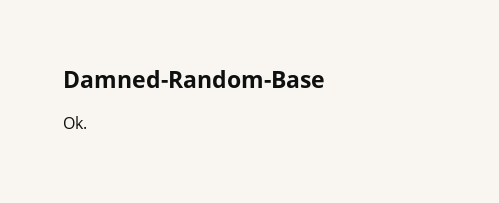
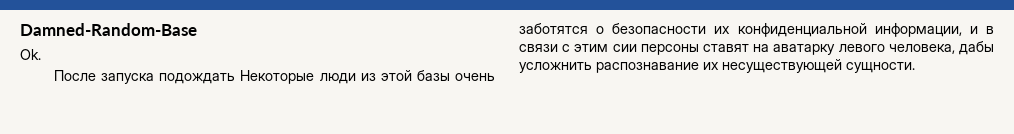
+ После запуска подождать Некоторые люди из этой базы очень заботятся о безопасности их конфиденциальной информации, и в связи с этим сии персоны ставят на аватарку левого человека, дабы усложнить распознавание их несуществующей сущности.

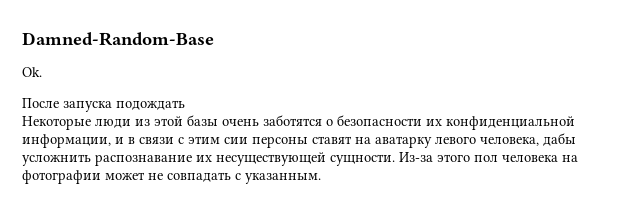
- После запуска подождать Некоторые люди из этой базы очень заботятся о безопасности их конфиденциальной информации, и в связи с этим сии персоны ставят на аватарку левого человека, дабы усложнить распознавание их несуществующей сущности.
+ После запуска подождать
+ Некоторые люди из этой базы очень заботятся о безопасности их конфиденциальной информации, и в связи с этим сии персоны ставят на аватарку левого человека, дабы усложнить распознавание их несуществующей сущности.
+ Из-за этого пол человека на фотографии может не совпадать с указанным.

